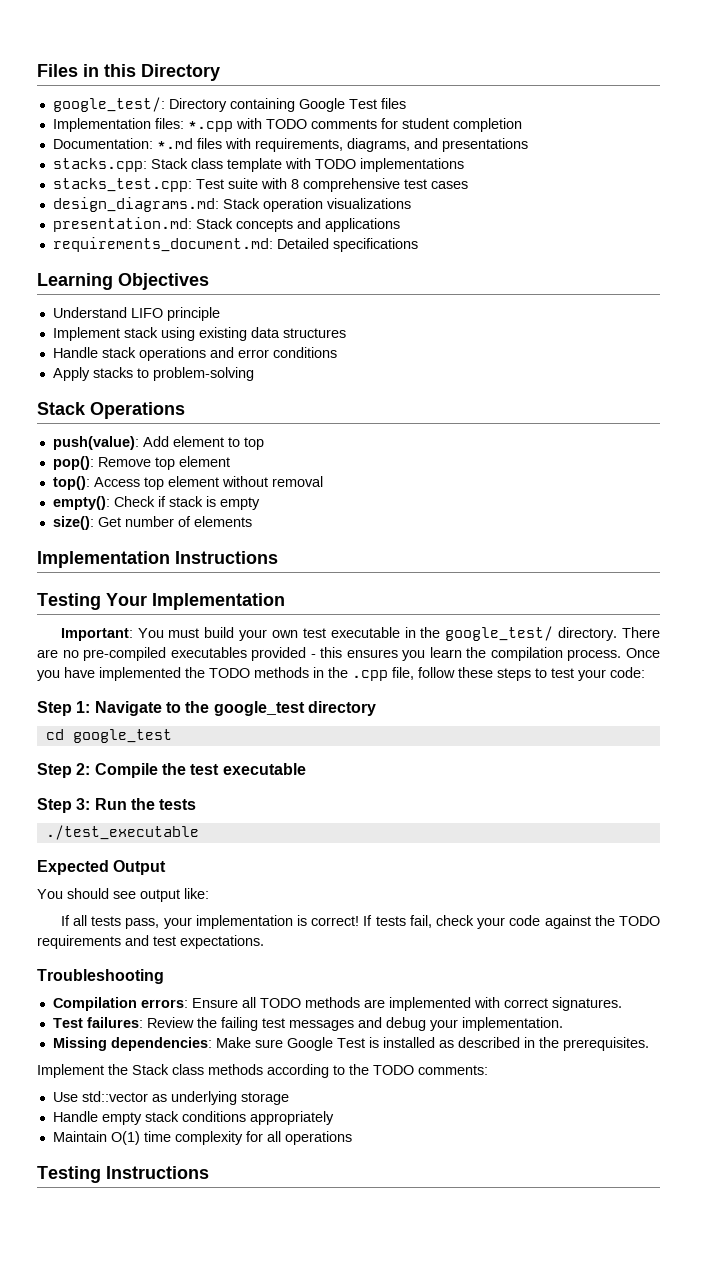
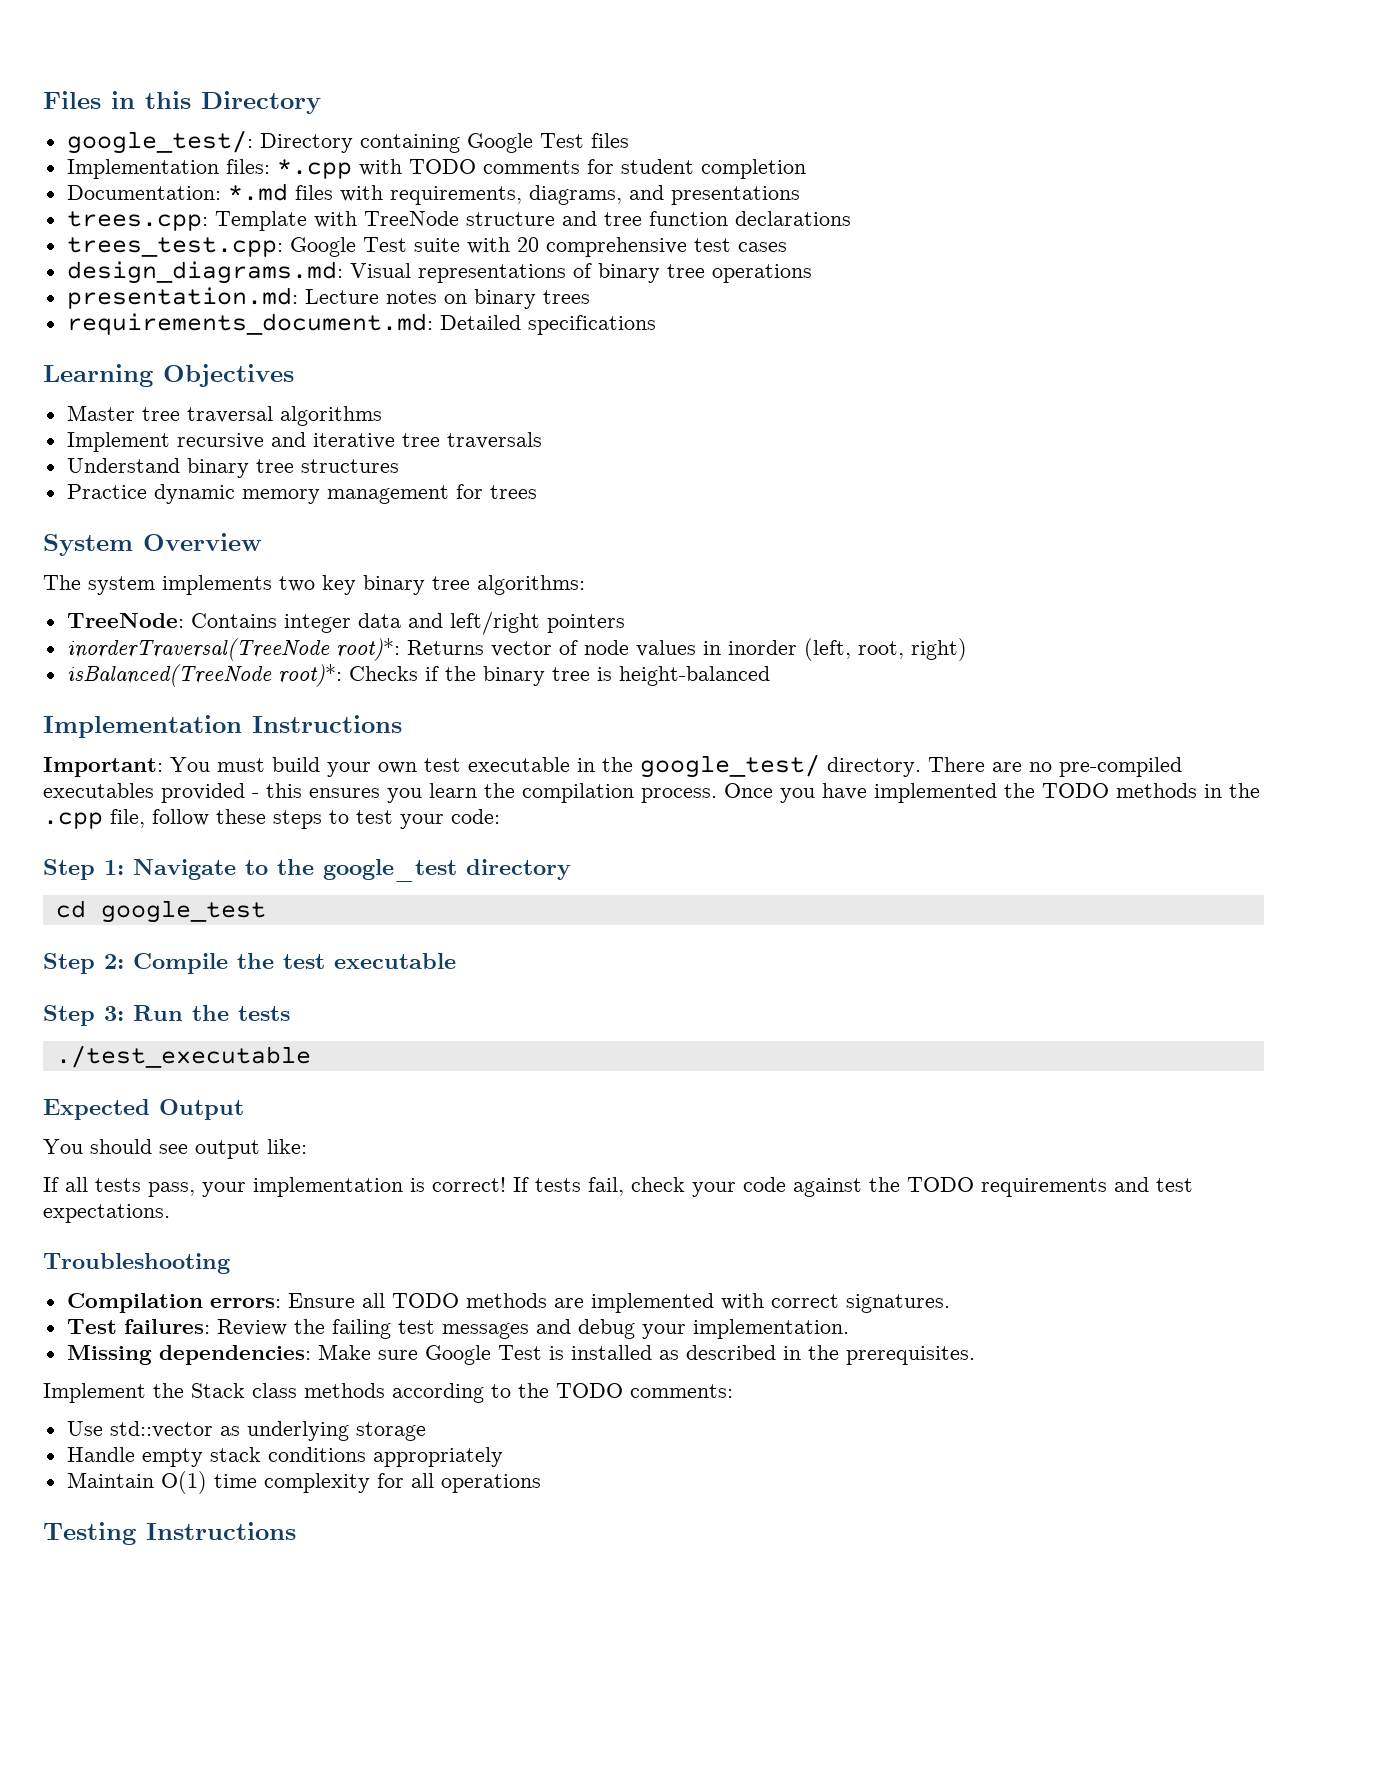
- stacks.cpp: Stack class template with TODO implementations
- stacks_test.cpp: Test suite with 8 comprehensive test cases
+ trees.cpp: Template with TreeNode structure and tree function declarations
+ trees_test.cpp: Google Test suite with 20 comprehensive test cases
- design_diagrams.md: Stack operation visualizations
- presentation.md: Stack concepts and applications
+ design_diagrams.md: Visual representations of binary tree operations
+ presentation.md: Lecture notes on binary trees
- Understand LIFO principle
- Implement stack using existing data structures
- Handle stack operations and error conditions
- Apply stacks to problem-solving
- Stack Operations
- push(value): Add element to top
- pop(): Remove top element
- top(): Access top element without removal
- empty(): Check if stack is empty
- size(): Get number of elements
+ Master tree traversal algorithms
+ Implement recursive and iterative tree traversals
+ Understand binary tree structures
+ Practice dynamic memory management for trees
+ System Overview
+ The system implements two key binary tree algorithms:
+ TreeNode: Contains integer data and left/right pointers
+ inorderTraversal(TreeNode root)*: Returns vector of node values in inorder (left, root, right)
+ isBalanced(TreeNode root)*: Checks if the binary tree is height-balanced
- Testing Your Implementation

